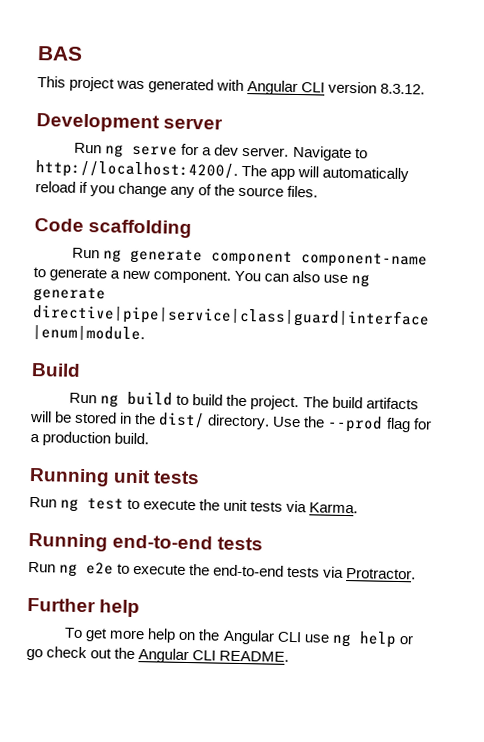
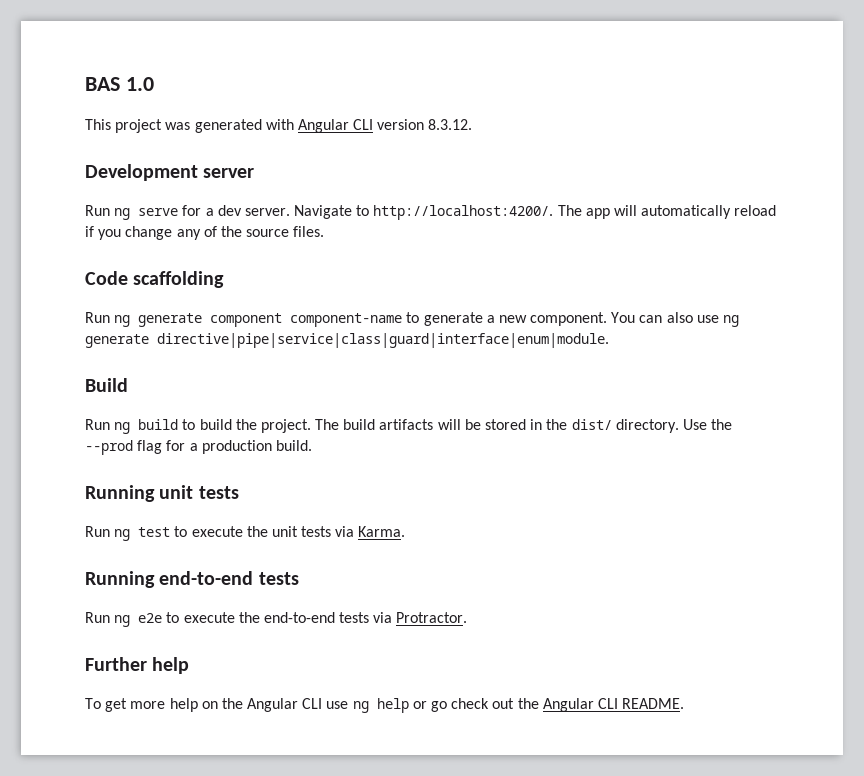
- BAS
+ BAS 1.0

